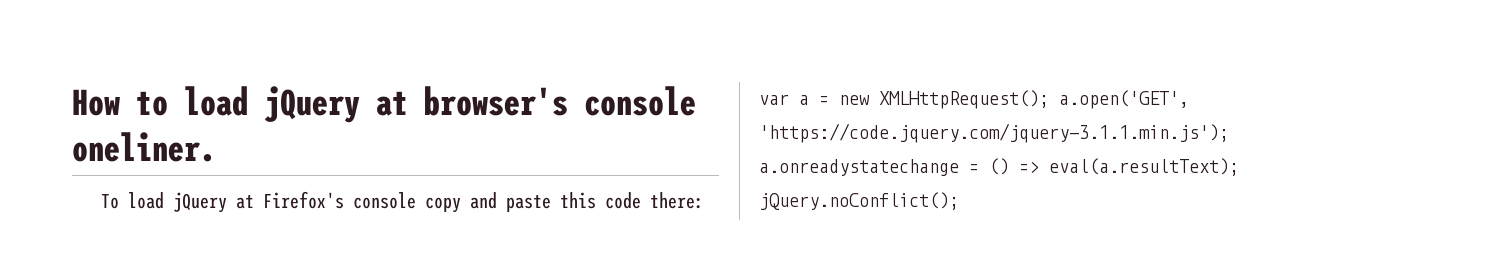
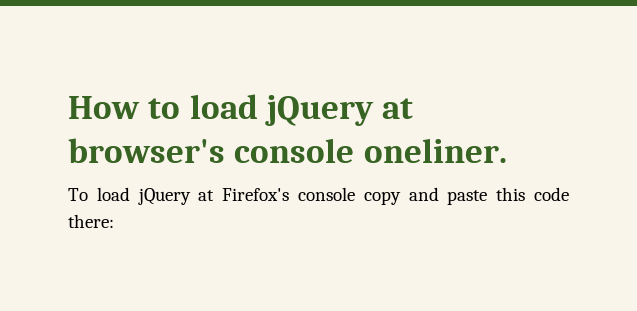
- To load jQuery at Firefox's console copy and paste this code there: var a = new XMLHttpRequest(); a.open('GET', 'https://code.jquery.com/jquery-3.1.1.min.js'); a.onreadystatechange = () => eval(a.resultText); jQuery.noConflict();
+ To load jQuery at Firefox's console copy and paste this code there:

